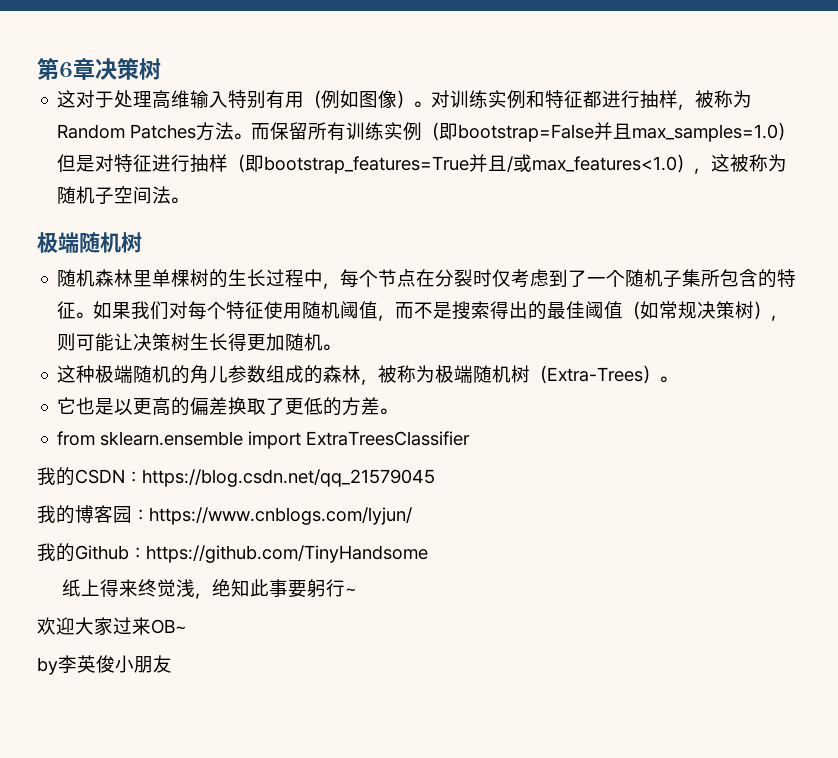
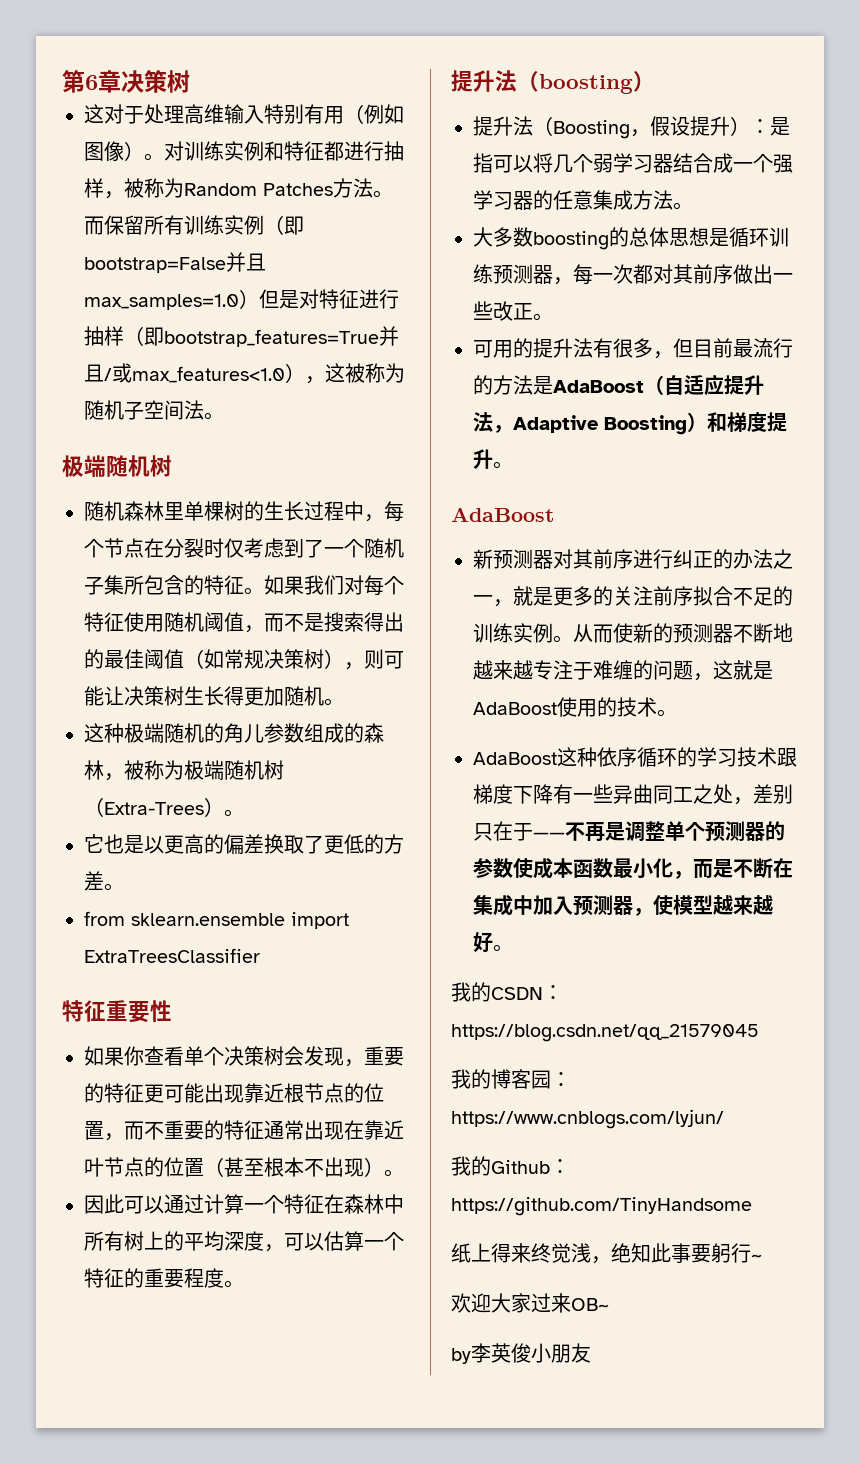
+ 特征重要性
+ 如果你查看单个决策树会发现，重要的特征更可能出现靠近根节点的位置，而不重要的特征通常出现在靠近叶节点的位置（甚至根本不出现）。
+ 因此可以通过计算一个特征在森林中所有树上的平均深度，可以估算一个特征的重要程度。
+ 提升法（boosting）
+ 提升法（Boosting，假设提升）：是指可以将几个弱学习器结合成一个强学习器的任意集成方法。
+ 大多数boosting的总体思想是循环训练预测器，每一次都对其前序做出一些改正。
+ 可用的提升法有很多，但目前最流行的方法是AdaBoost（自适应提升法，Adaptive Boosting）和梯度提升。
+ AdaBoost
+ 新预测器对其前序进行纠正的办法之一，就是更多的关注前序拟合不足的训练实例。从而使新的预测器不断地越来越专注于难缠的问题，这就是AdaBoost使用的技术。
+ AdaBoost这种依序循环的学习技术跟梯度下降有一些异曲同工之处，差别只在于——不再是调整单个预测器的参数使成本函数最小化，而是不断在集成中加入预测器，使模型越来越好。

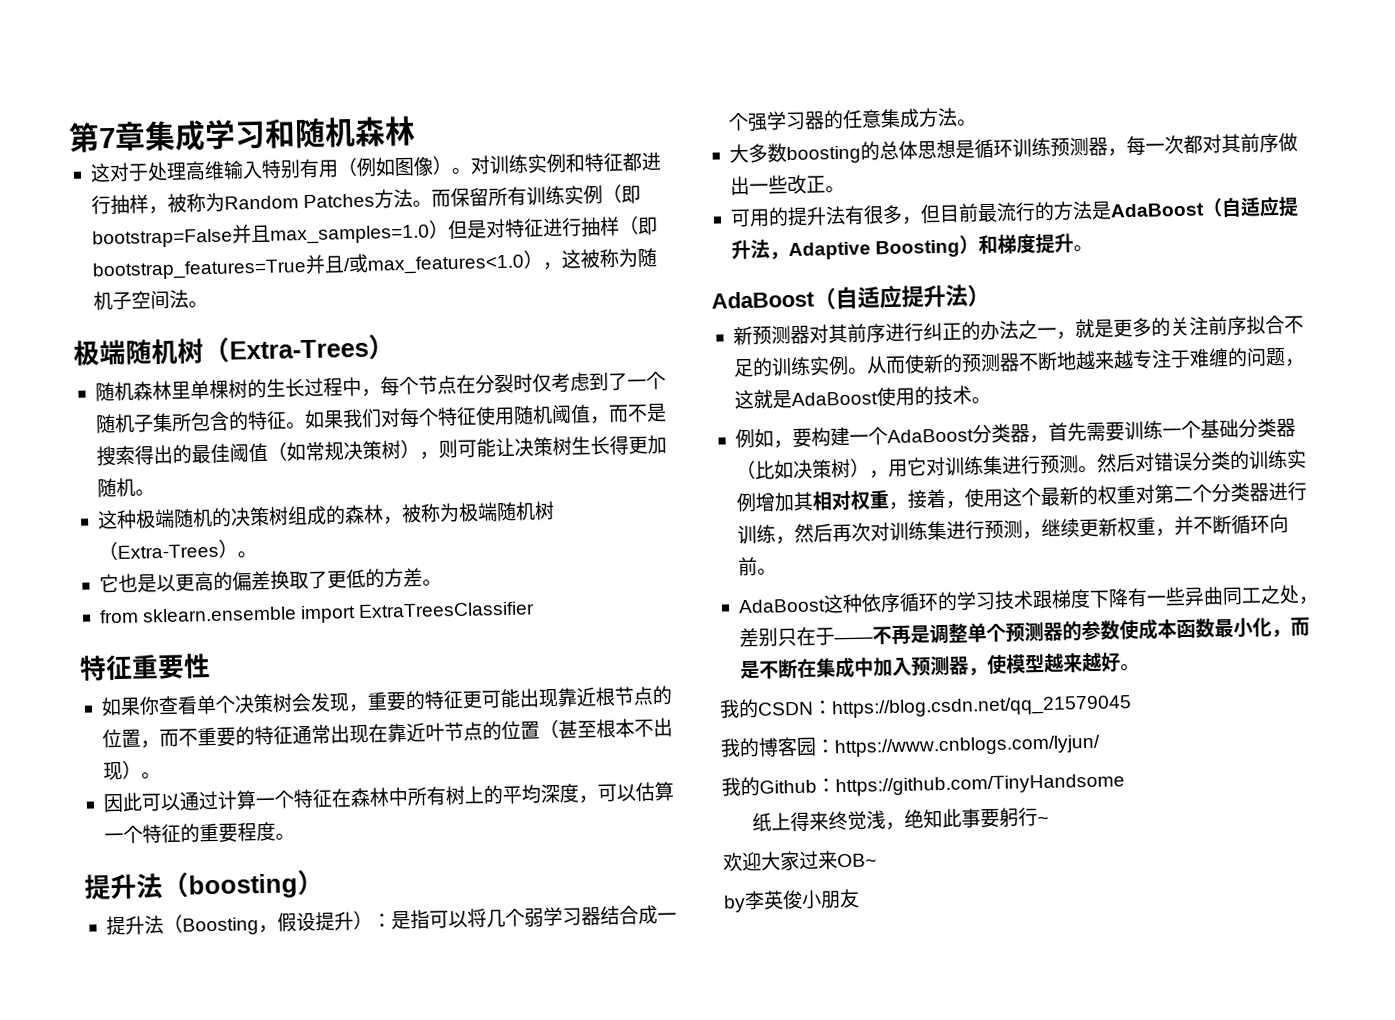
- 第6章决策树
+ 第7章集成学习和随机森林
  而保留所有训练实例（即bootstrap=False并且max_samples=1.0）但是对特征进行抽样（即bootstrap_features=True并且/或max_features<1.0），这被称为随机子空间法。
- 极端随机树
+ 极端随机树（Extra-Trees）
- 这种极端随机的角儿参数组成的森林，被称为极端随机树（Extra-Trees）。
+ 这种极端随机的决策树组成的森林，被称为极端随机树（Extra-Trees）。
  可用的提升法有很多，但目前最流行的方法是AdaBoost（自适应提升法，Adaptive Boosting）和梯度提升。
- AdaBoost
+ AdaBoost（自适应提升法）
+ 例如，要构建一个AdaBoost分类器，首先需要训练一个基础分类器（比如决策树），用它对训练集进行预测。然后对错误分类的训练实例增加其相对权重，接着，使用这个最新的权重对第二个分类器进行训练，然后再次对训练集进行预测，继续更新权重，并不断循环向前。

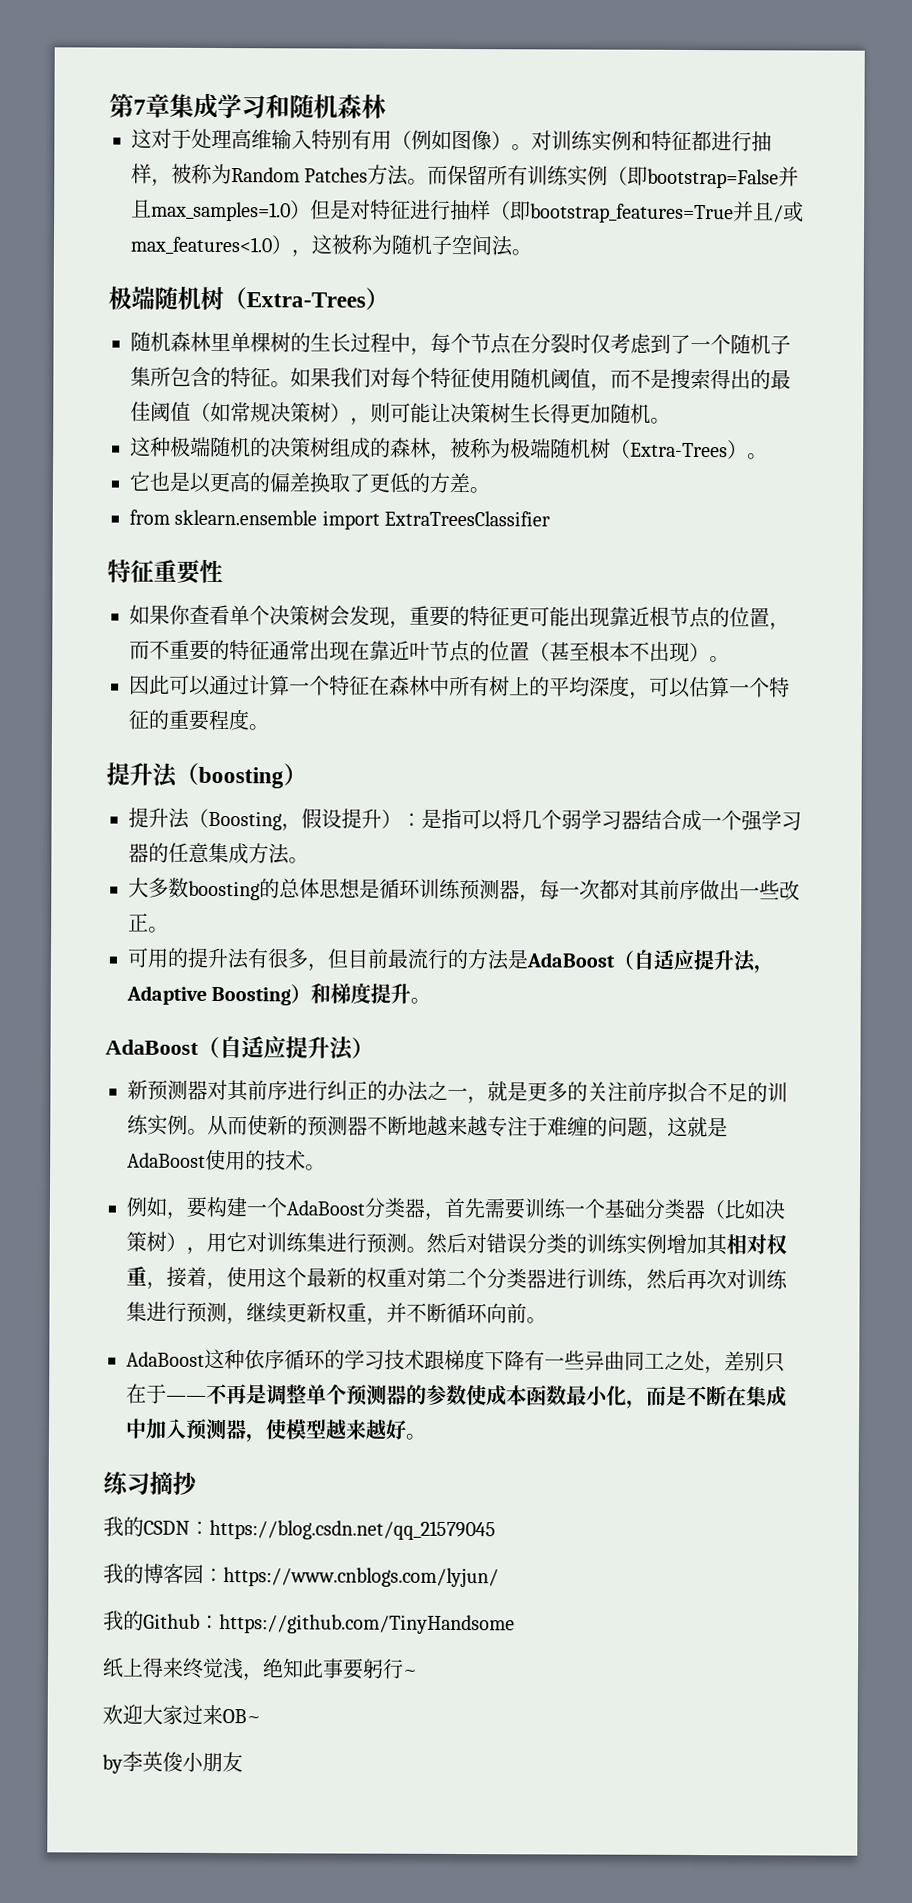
+ 练习摘抄

